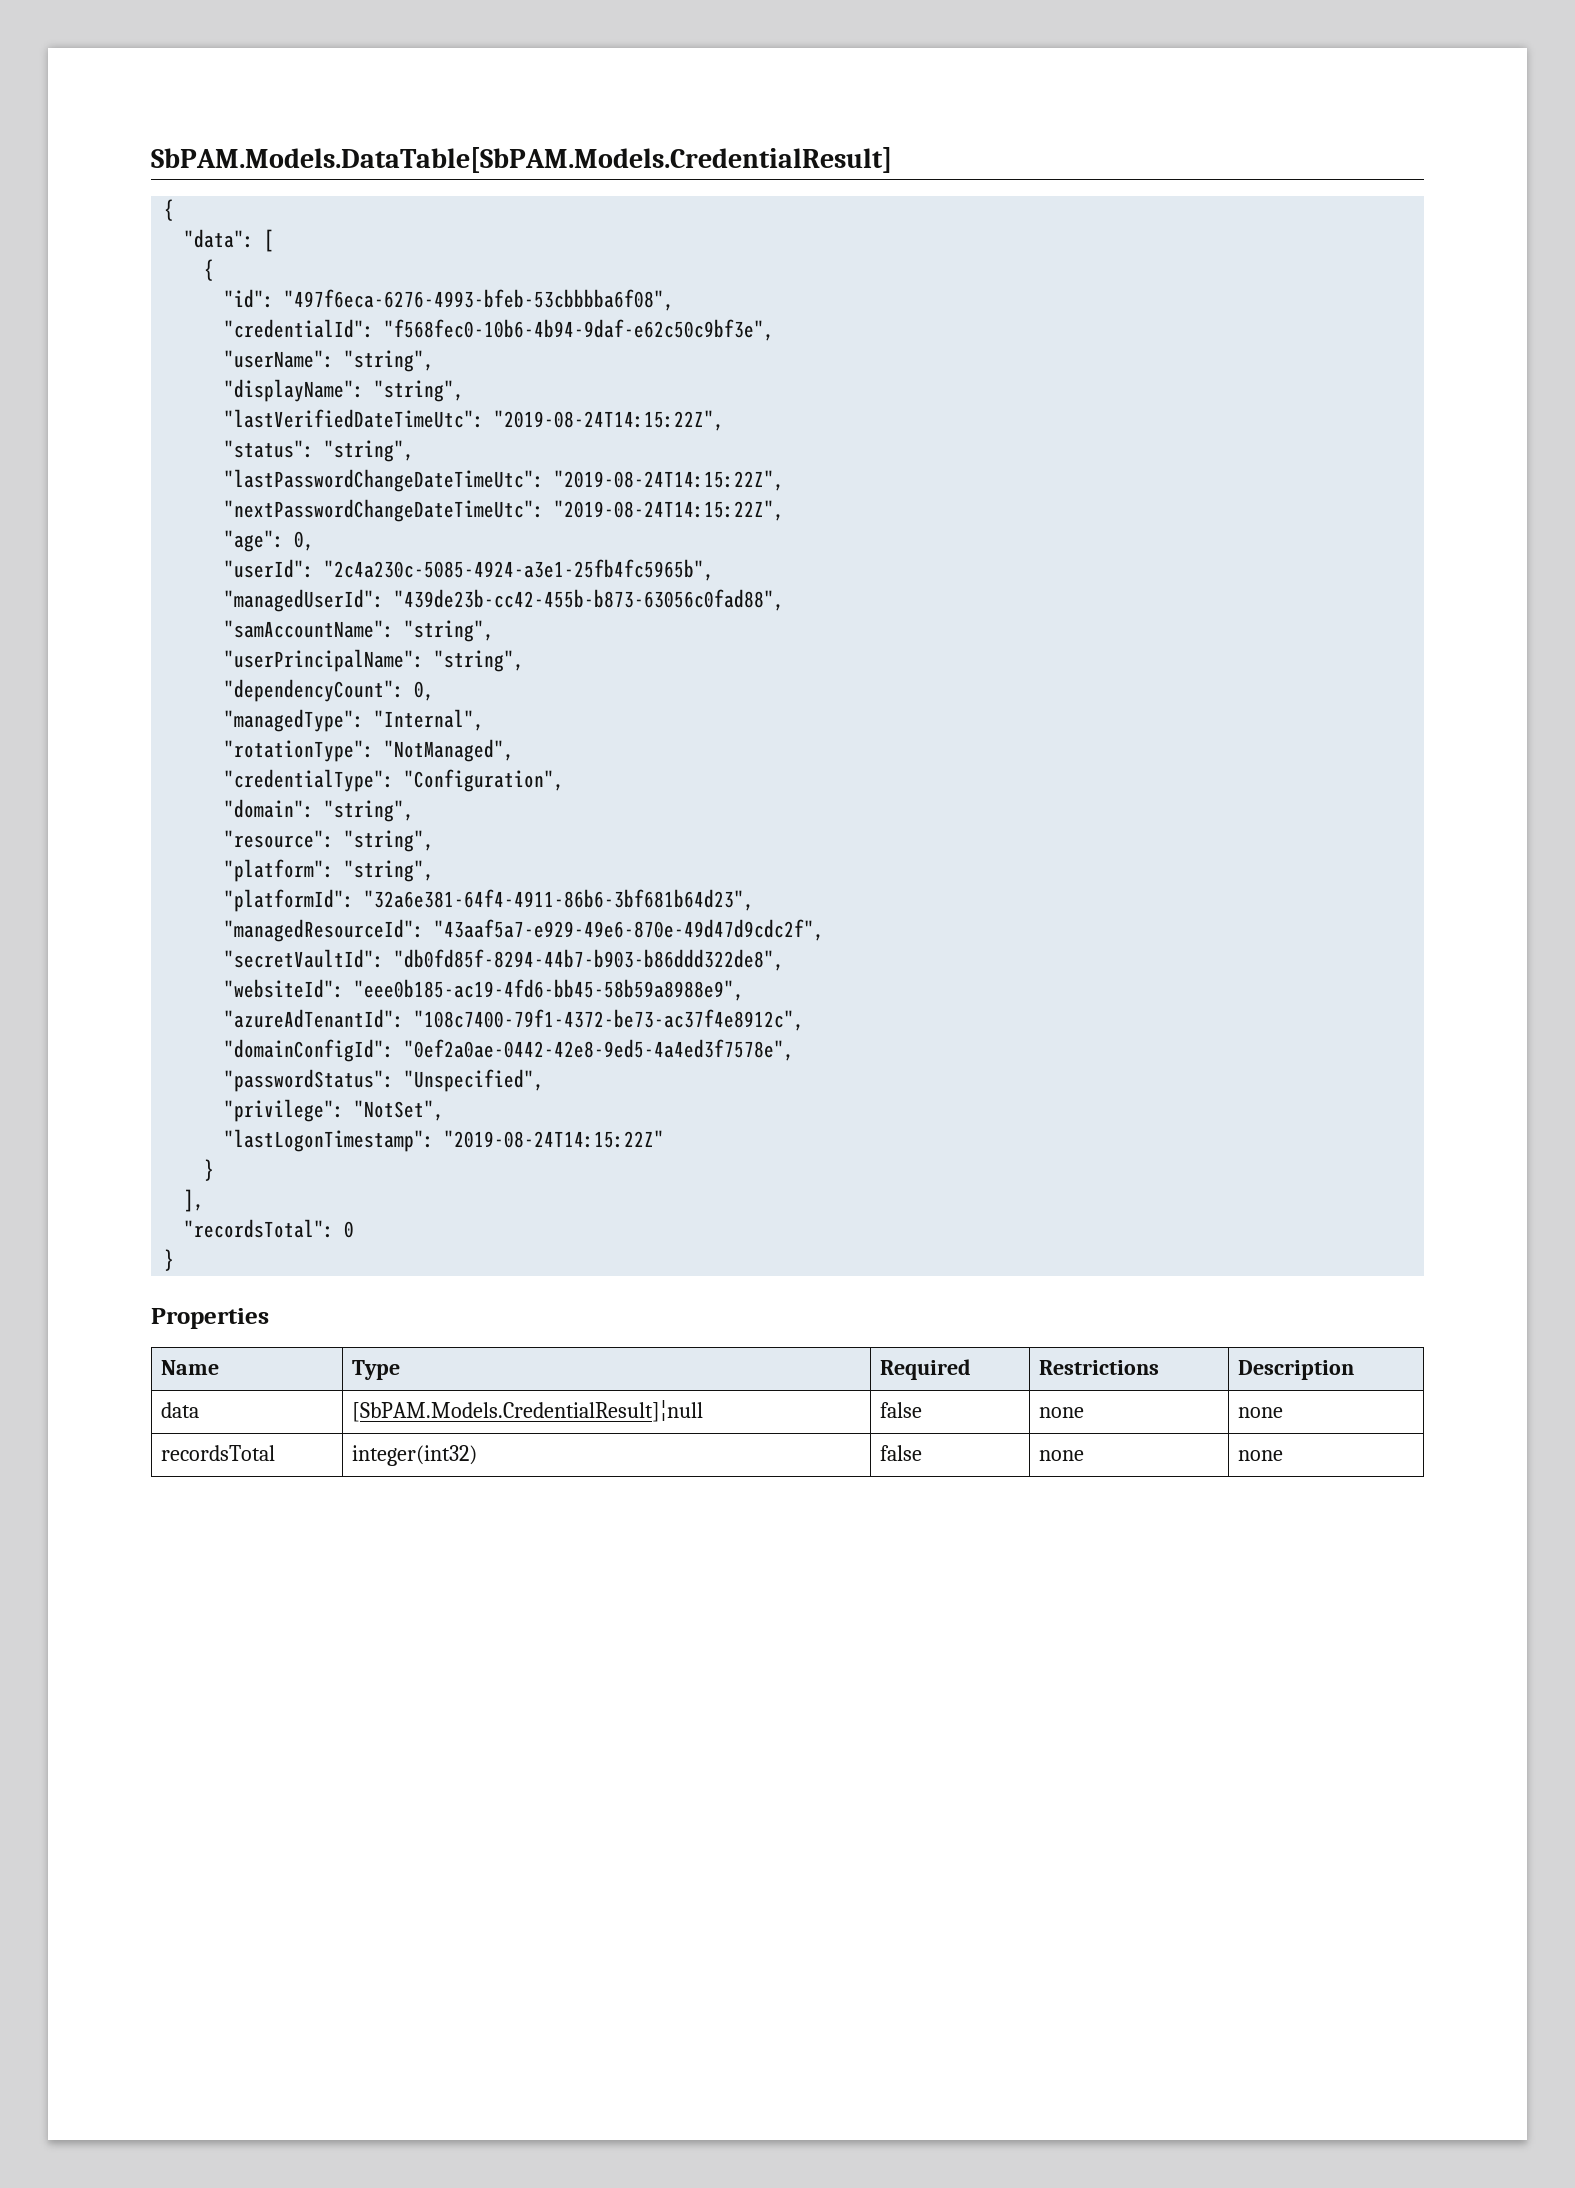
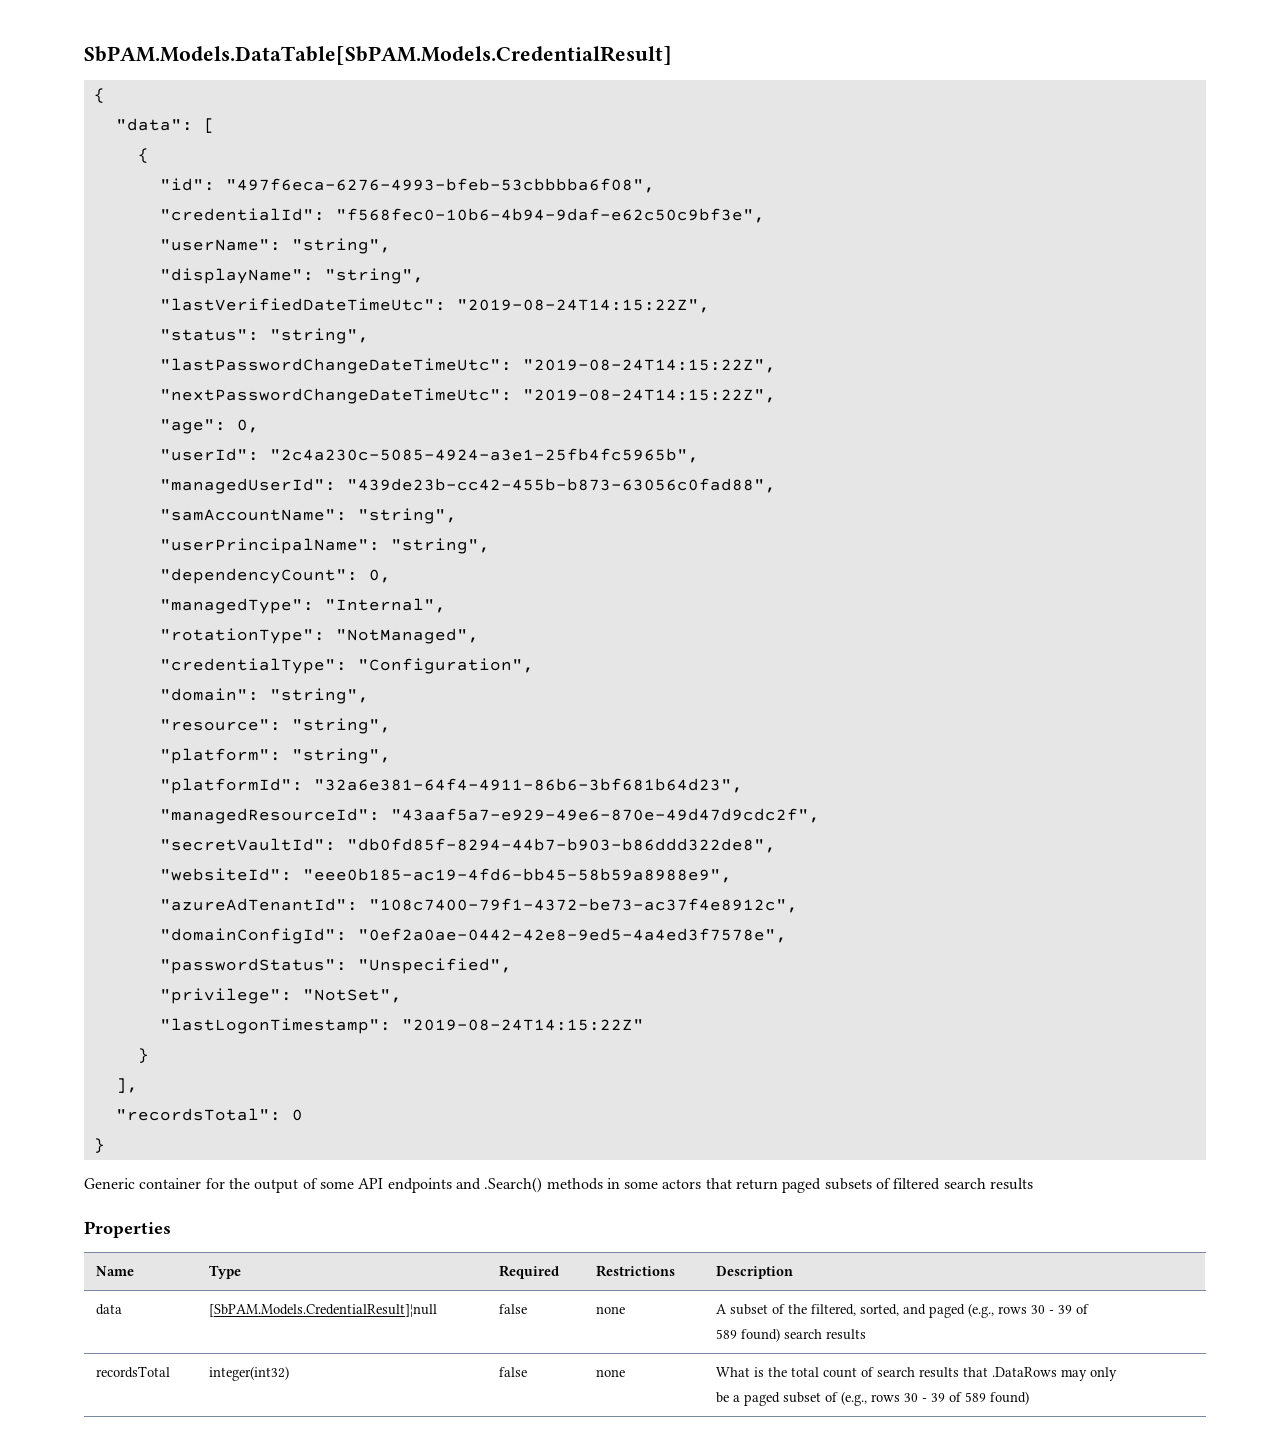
+ Generic container for the output of some API endpoints and .Search() methods in some actors that return paged subsets of filtered search results
- data | [SbPAM.Models.CredentialResult]¦null | false | none | none
- recordsTotal | integer(int32) | false | none | none
+ data | [SbPAM.Models.CredentialResult]¦null | false | none | A subset of the filtered, sorted, and paged (e.g., rows 30 - 39 of
+ 589 found) search results
+ recordsTotal | integer(int32) | false | none | What is the total count of search results that .DataRows may only
+ be a paged subset of (e.g., rows 30 - 39 of 589 found)

